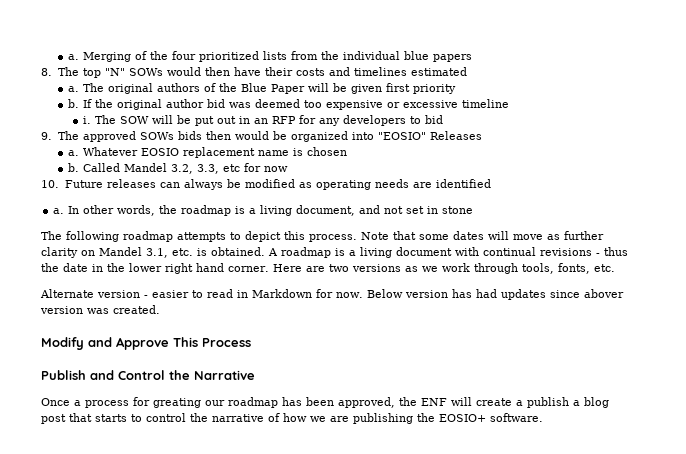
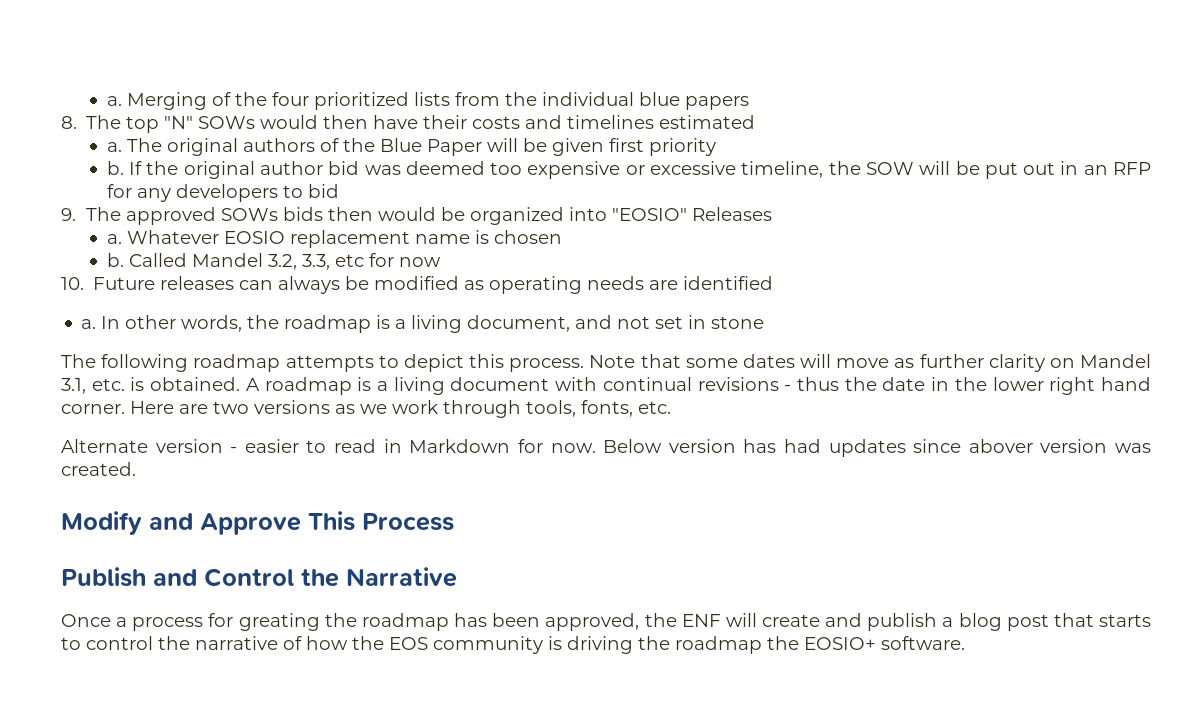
- If the original author bid was deemed too expensive or excessive timeline
- i. The SOW will be put out in an RFP for any developers to bid
+ If the original author bid was deemed too expensive or excessive timeline, the SOW will be put out in an RFP for any developers to bid
- Once a process for greating our roadmap has been approved, the ENF will create a publish a blog post that starts to control the narrative of how we are publishing the EOSIO+ software.
+ Once a process for greating the roadmap has been approved, the ENF will create and publish a blog post that starts to control the narrative of how the EOS community is driving the roadmap the EOSIO+ software.

